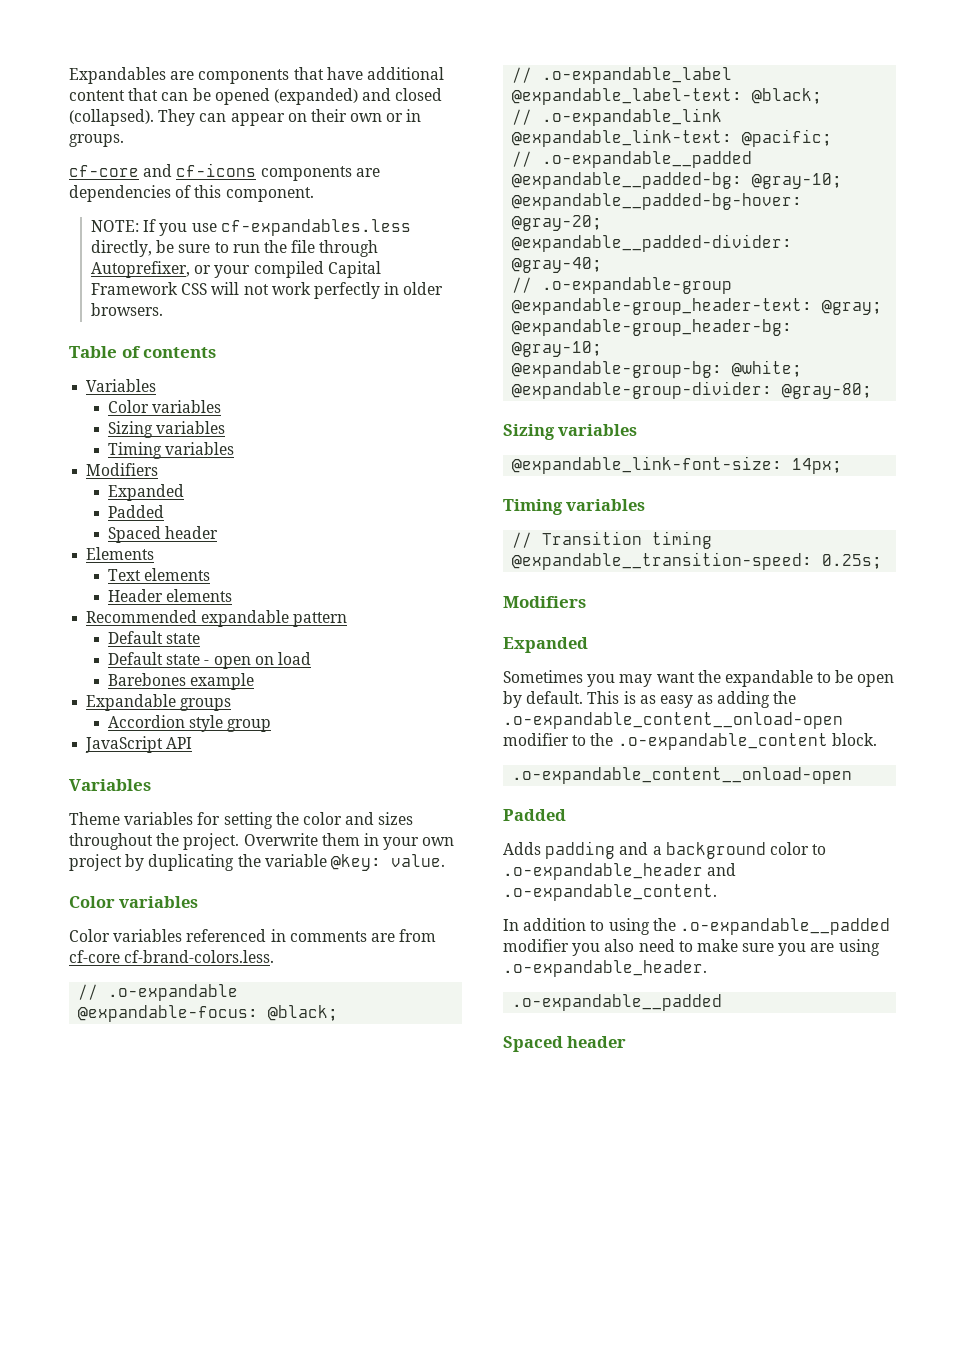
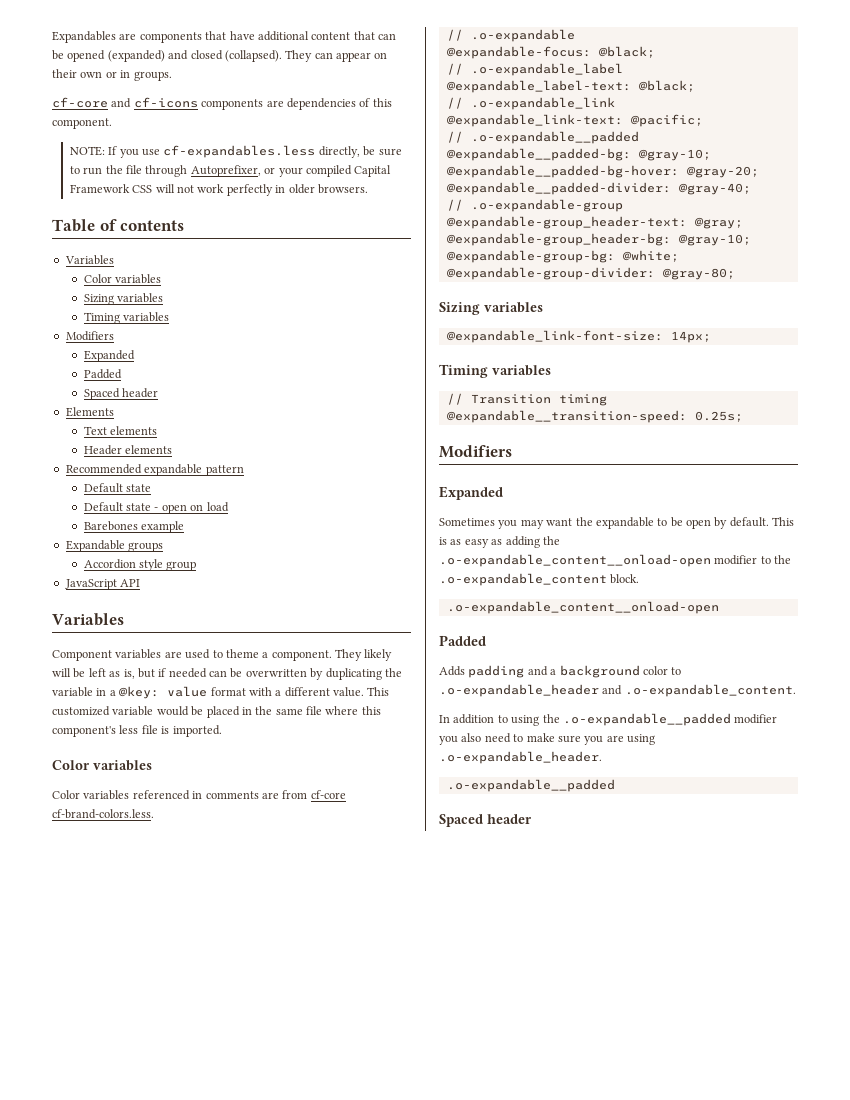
- Theme variables for setting the color and sizes throughout the project. Overwrite them in your own project by duplicating the variable @key: value.
+ Component variables are used to theme a component. They likely will be left as is, but if needed can be overwritten by duplicating the variable in a @key: value format with a different value. This customized variable would be placed in the same file where this component's less file is imported.

